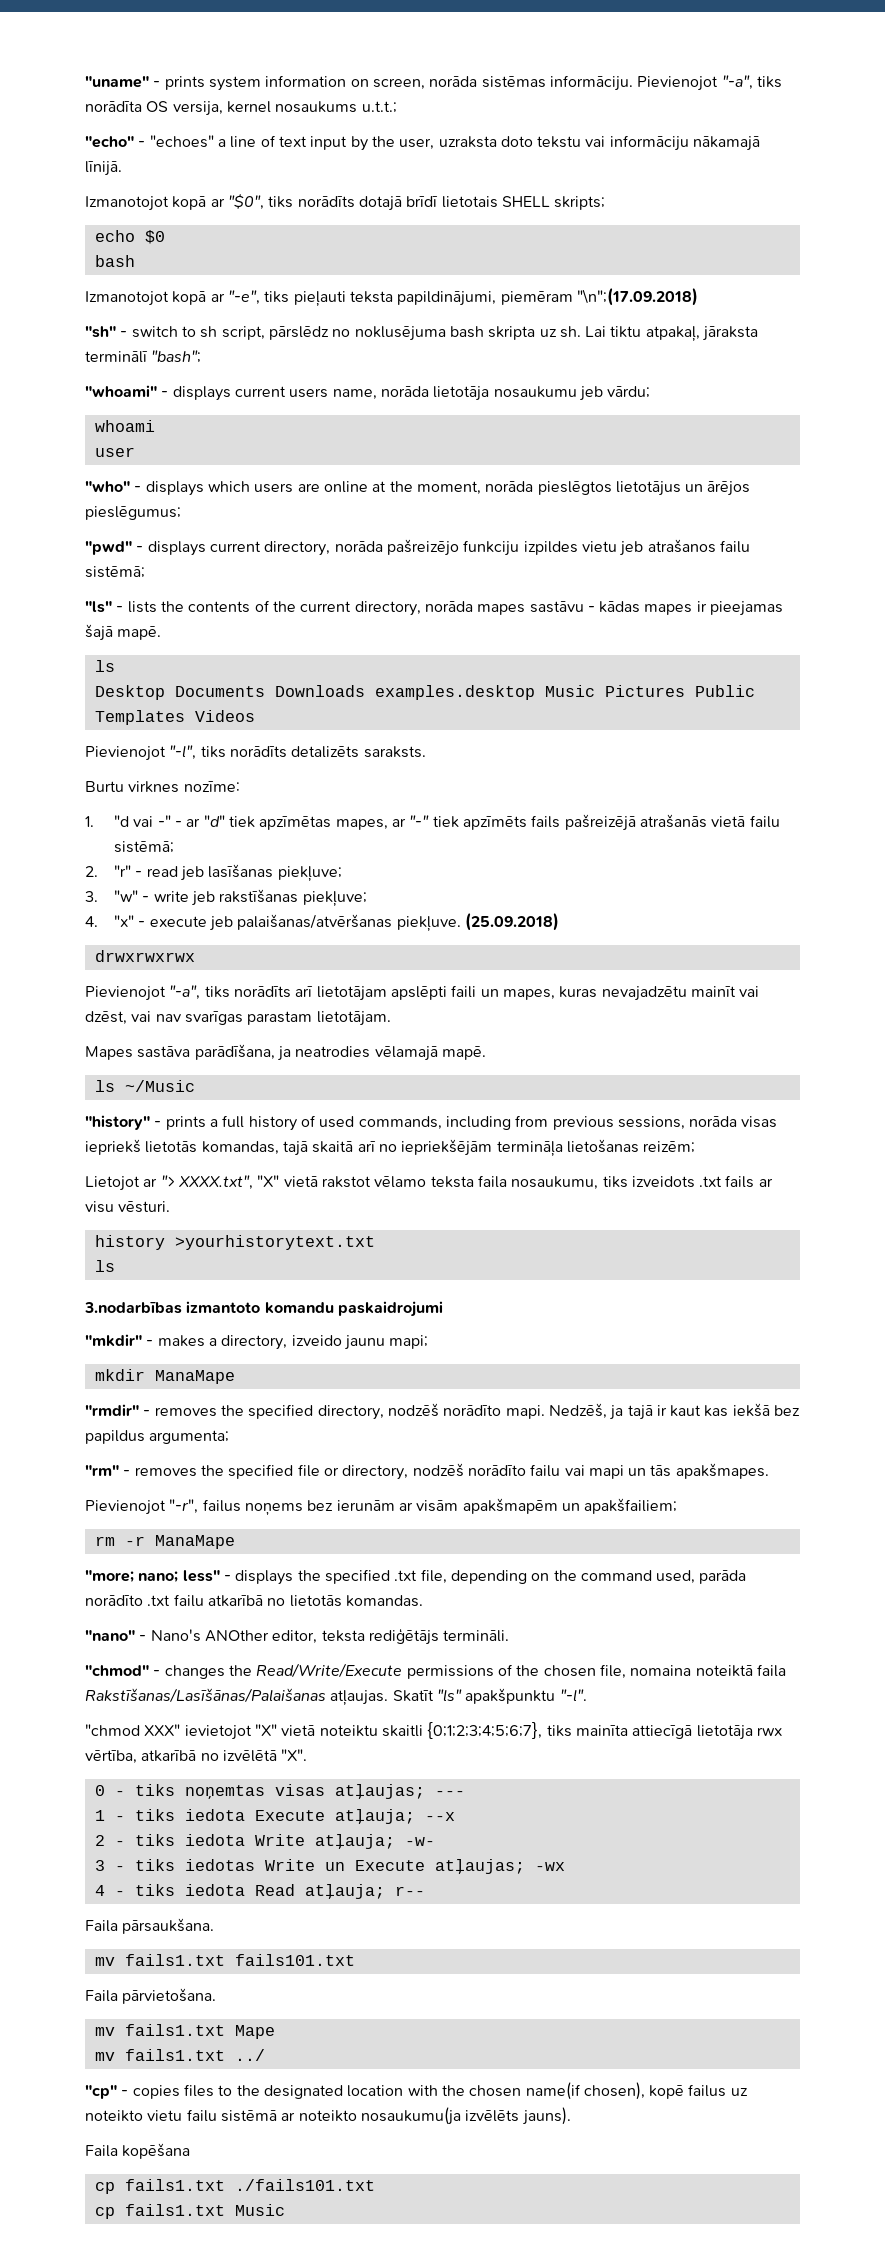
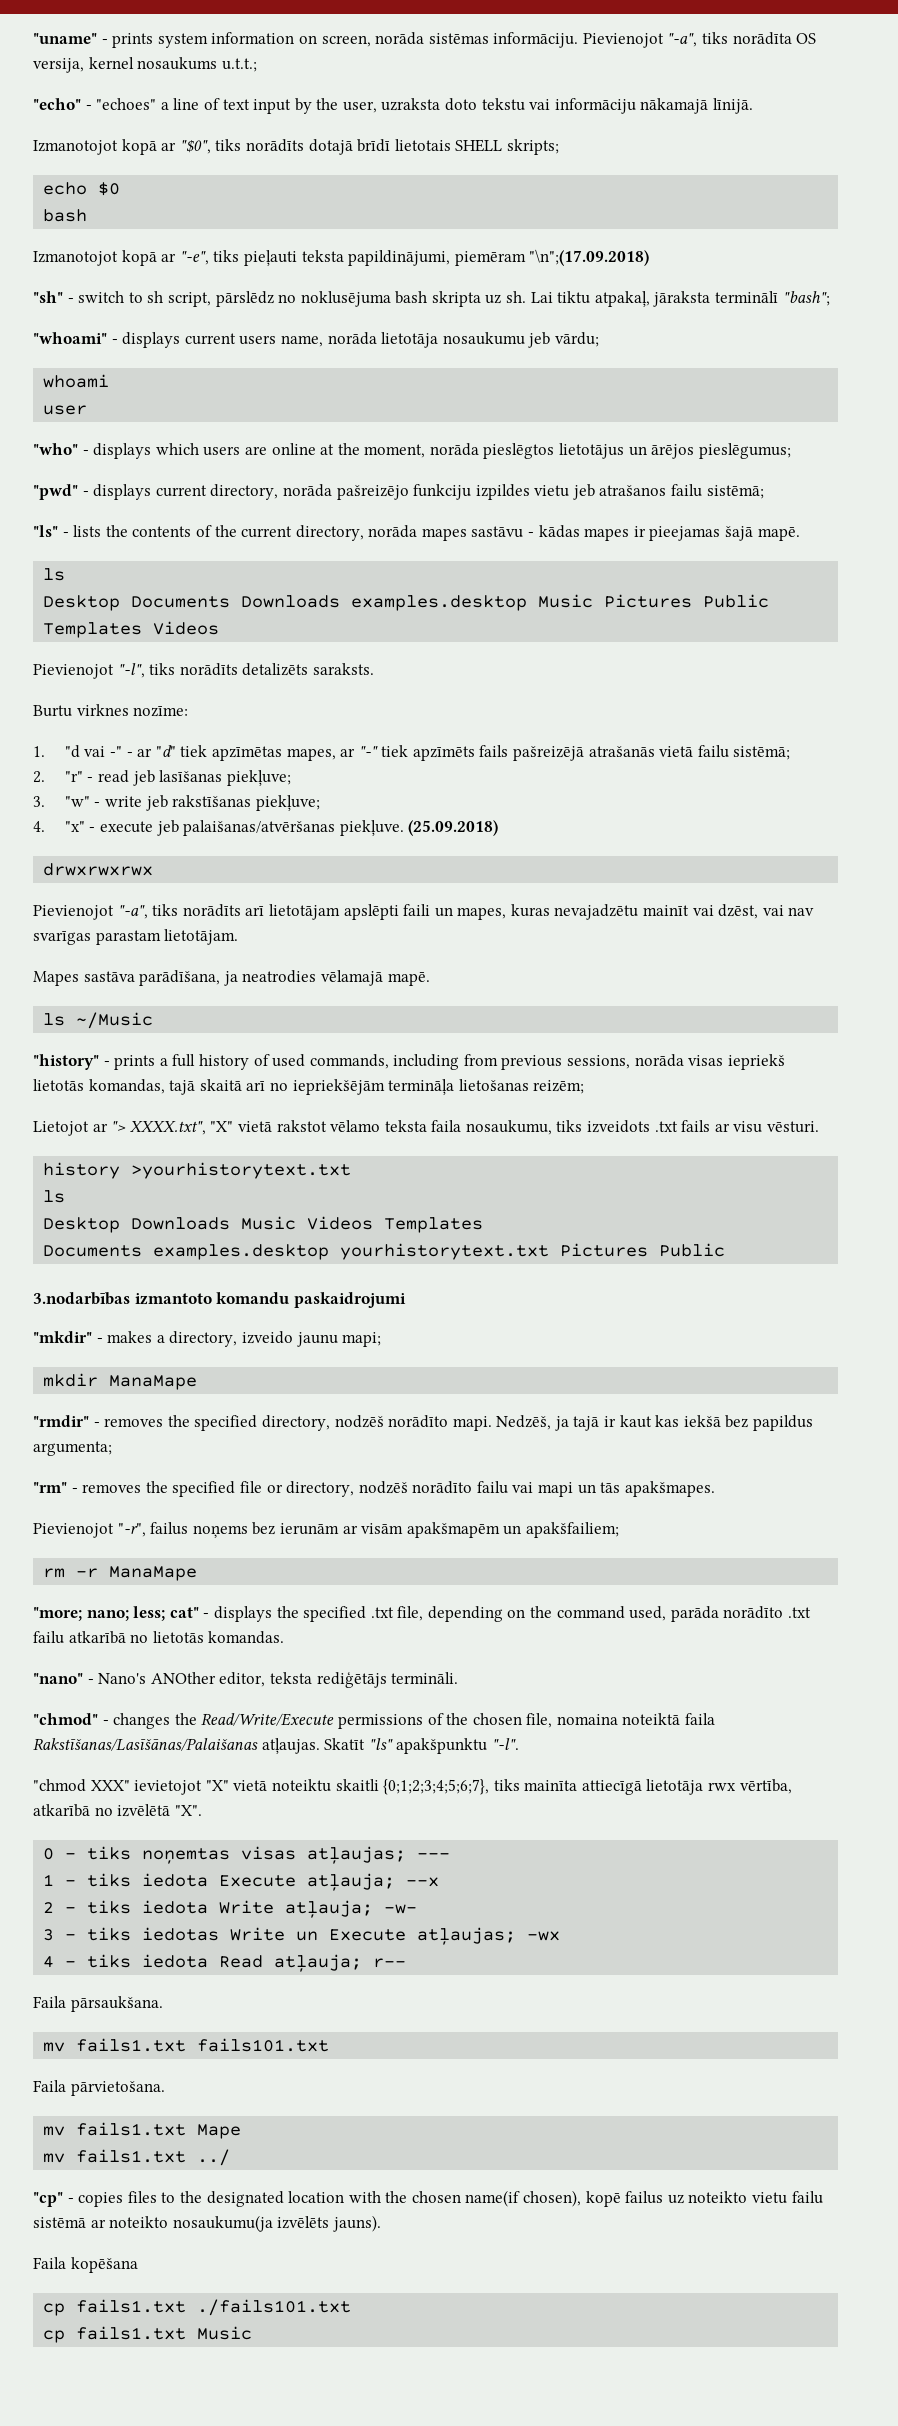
+ Desktop Downloads Music Videos Templates
+ Documents examples.desktop yourhistorytext.txt Pictures Public
- "more; nano; less" - displays the specified .txt file, depending on the command used, parāda norādīto .txt failu atkarībā no lietotās komandas.
+ "more; nano; less; cat" - displays the specified .txt file, depending on the command used, parāda norādīto .txt failu atkarībā no lietotās komandas.

